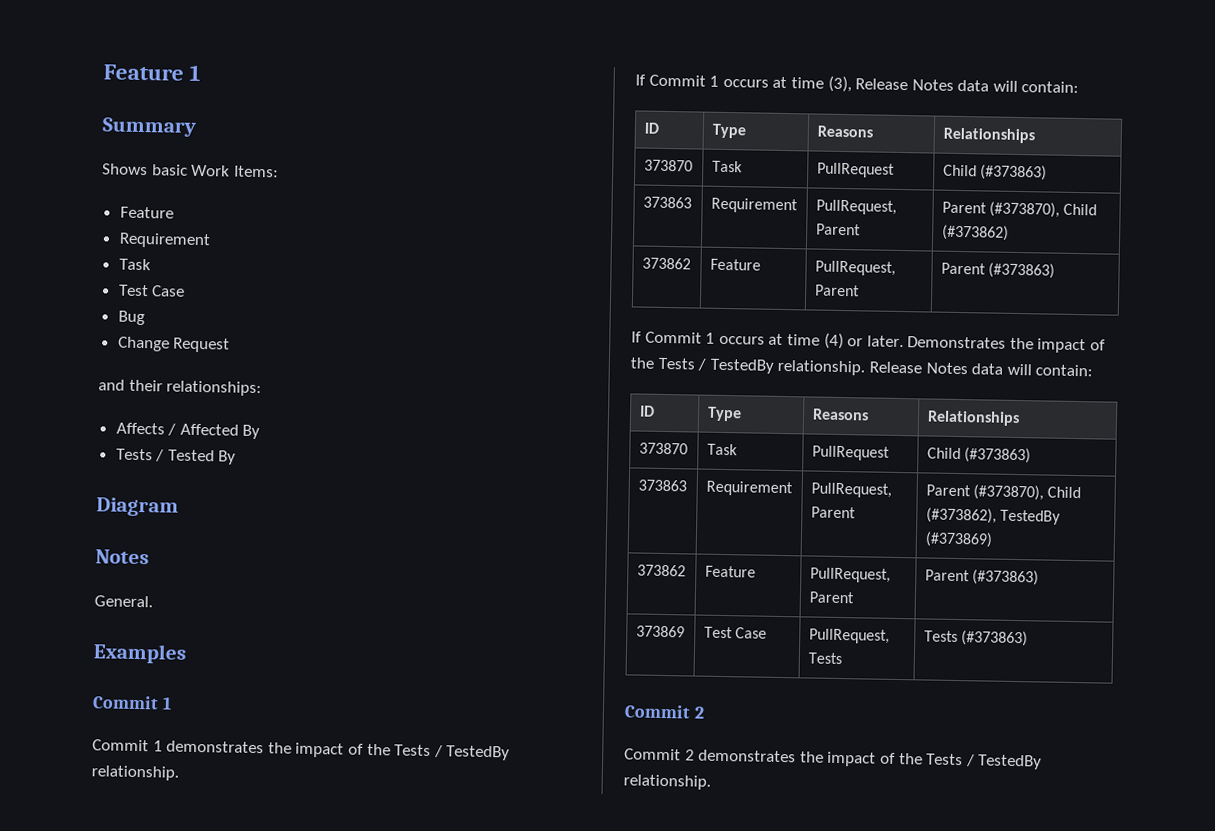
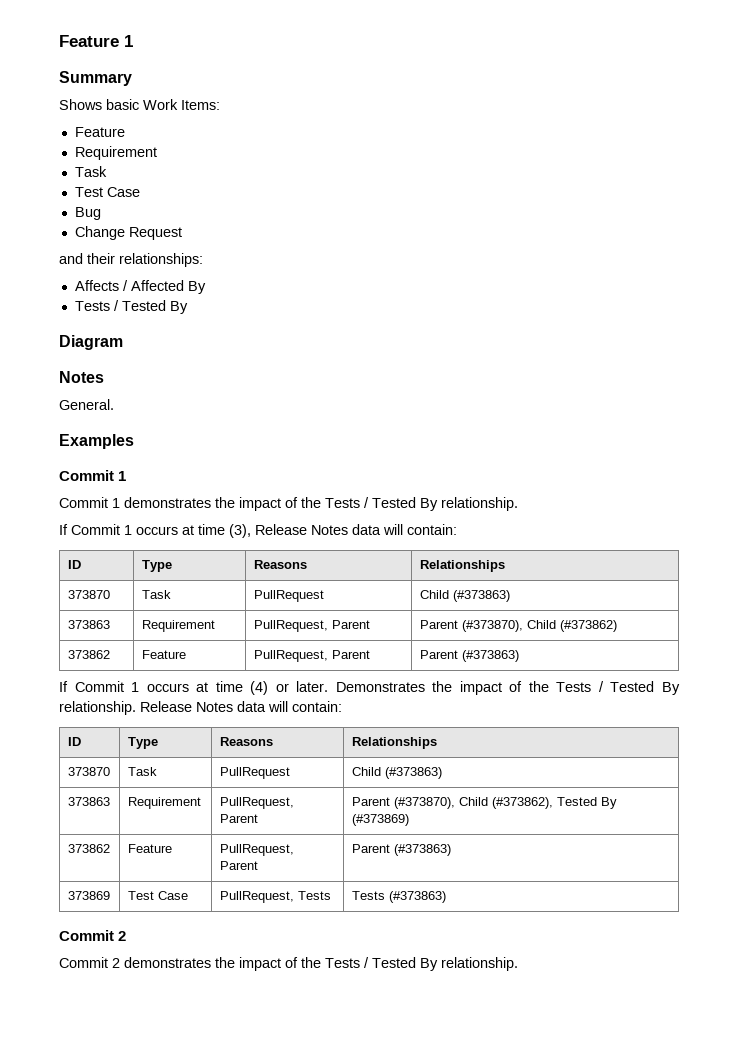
- Commit 1 demonstrates the impact of the Tests / TestedBy relationship.
+ Commit 1 demonstrates the impact of the Tests / Tested By relationship.
- Demonstrates the impact of the Tests / TestedBy relationship.
+ Demonstrates the impact of the Tests / Tested By relationship.
- 373863 | Requirement | PullRequest, Parent | Parent (#373870), Child (#373862), TestedBy (#373869)
+ 373863 | Requirement | PullRequest, Parent | Parent (#373870), Child (#373862), Tested By (#373869)
- Commit 2 demonstrates the impact of the Tests / TestedBy relationship.
+ Commit 2 demonstrates the impact of the Tests / Tested By relationship.

